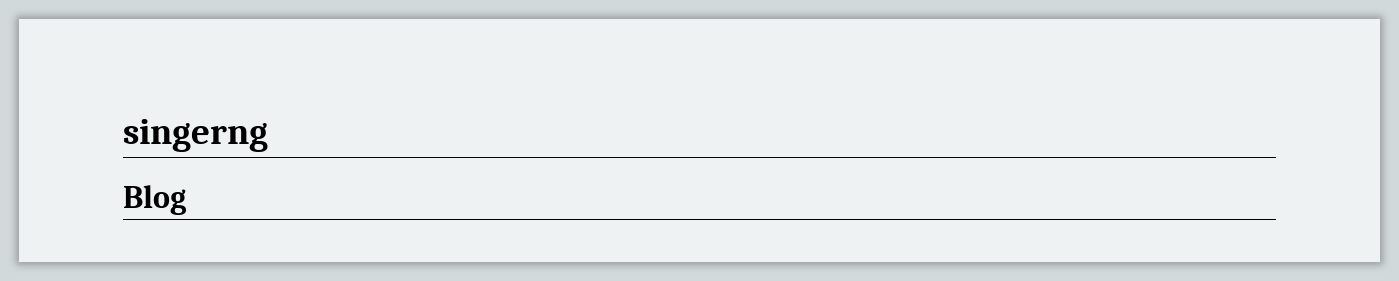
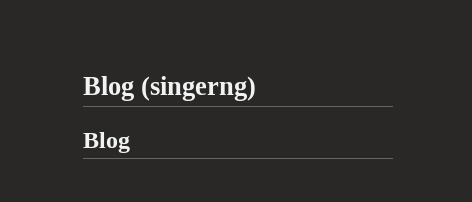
- singerng
+ Blog (singerng)

